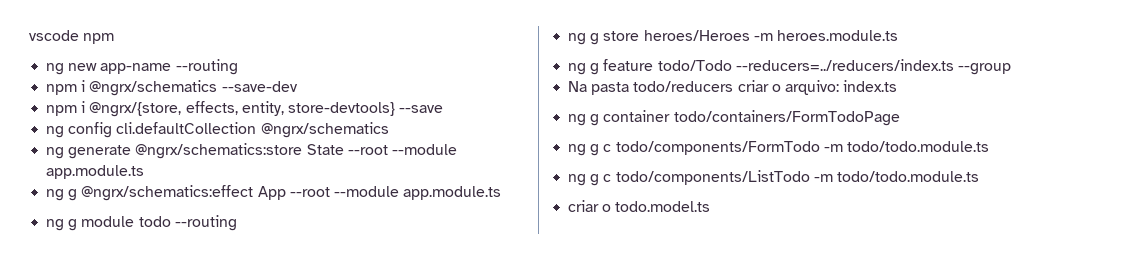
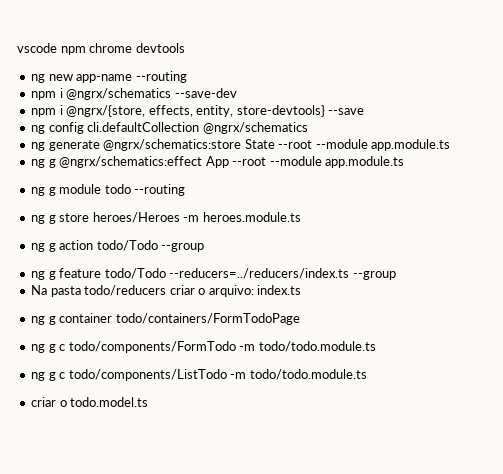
- vscode npm
+ vscode npm chrome devtools
+ ng g action todo/Todo --group

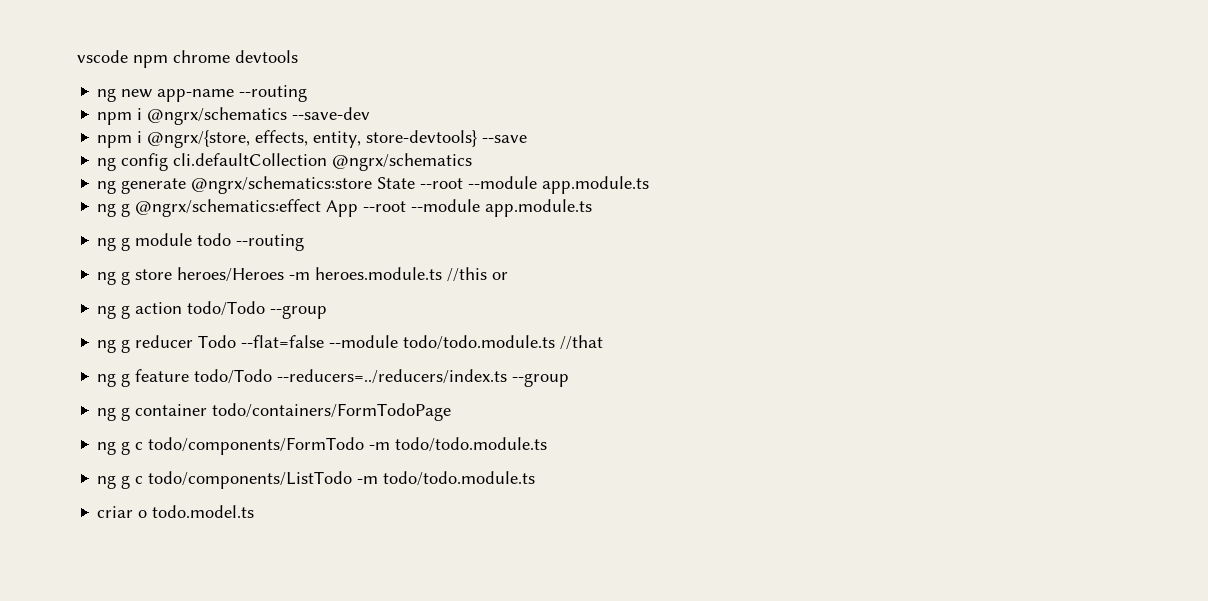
- ng g store heroes/Heroes -m heroes.module.ts
+ ng g store heroes/Heroes -m heroes.module.ts //this or
+ ng g reducer Todo --flat=false --module todo/todo.module.ts //that
- Na pasta todo/reducers criar o arquivo: index.ts

